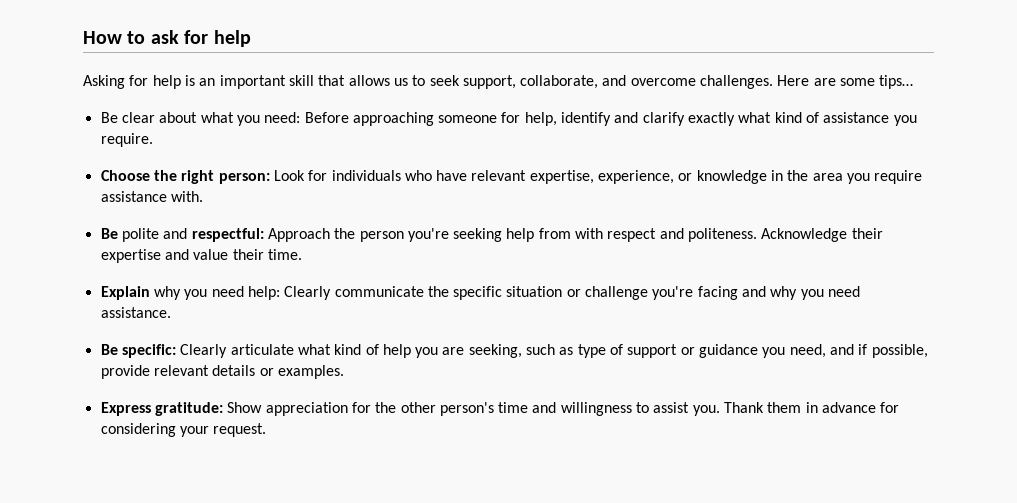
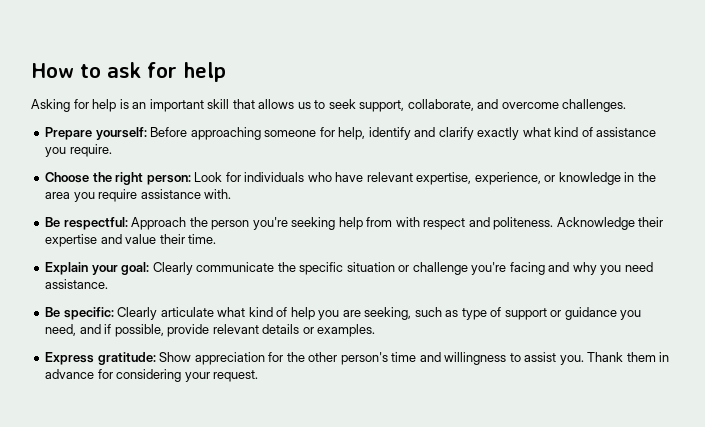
- Asking for help is an important skill that allows us to seek support, collaborate, and overcome challenges. Here are some tips…
- Be clear about what you need: Before approaching someone for help, identify and clarify exactly what kind of assistance you require.
+ Asking for help is an important skill that allows us to seek support, collaborate, and overcome challenges.
+ Prepare yourself: Before approaching someone for help, identify and clarify exactly what kind of assistance you require.
- Be polite and respectful: Approach the person you're seeking help from with respect and politeness.
+ Be respectful: Approach the person you're seeking help from with respect and politeness.
- Explain why you need help: Clearly communicate the specific situation or challenge you're facing and why you need assistance.
+ Explain your goal: Clearly communicate the specific situation or challenge you're facing and why you need assistance.

